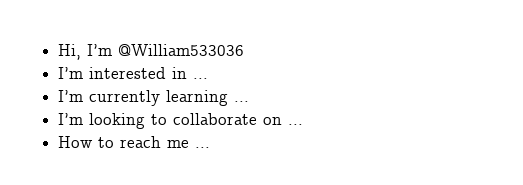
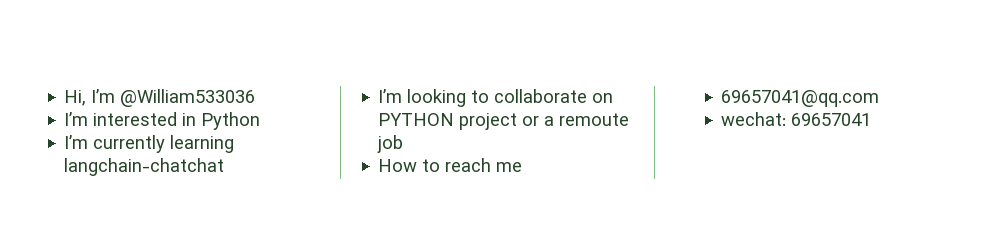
- I’m interested in ...
+ I’m interested in Python
- I’m currently learning ...
+ I’m currently learning langchain-chatchat
- I’m looking to collaborate on ...
+ I’m looking to collaborate on PYTHON project or a remoute job
- How to reach me ...
+ How to reach me
+ 69657041@qq.com
+ wechat: 69657041

